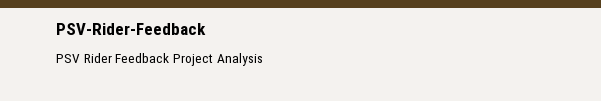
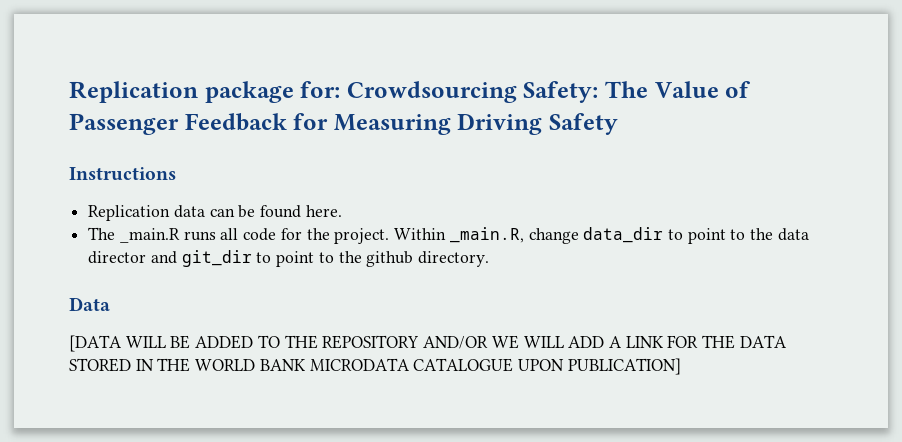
- PSV-Rider-Feedback
- PSV Rider Feedback Project Analysis
+ Replication package for: Crowdsourcing Safety: The Value of Passenger Feedback for Measuring Driving Safety
+ Instructions
+ Replication data can be found here.
+ The _main.R runs all code for the project. Within _main.R, change data_dir to point to the data director and git_dir to point to the github directory.
+ Data
+ [DATA WILL BE ADDED TO THE REPOSITORY AND/OR WE WILL ADD A LINK FOR THE DATA STORED IN THE WORLD BANK MICRODATA CATALOGUE UPON PUBLICATION]

